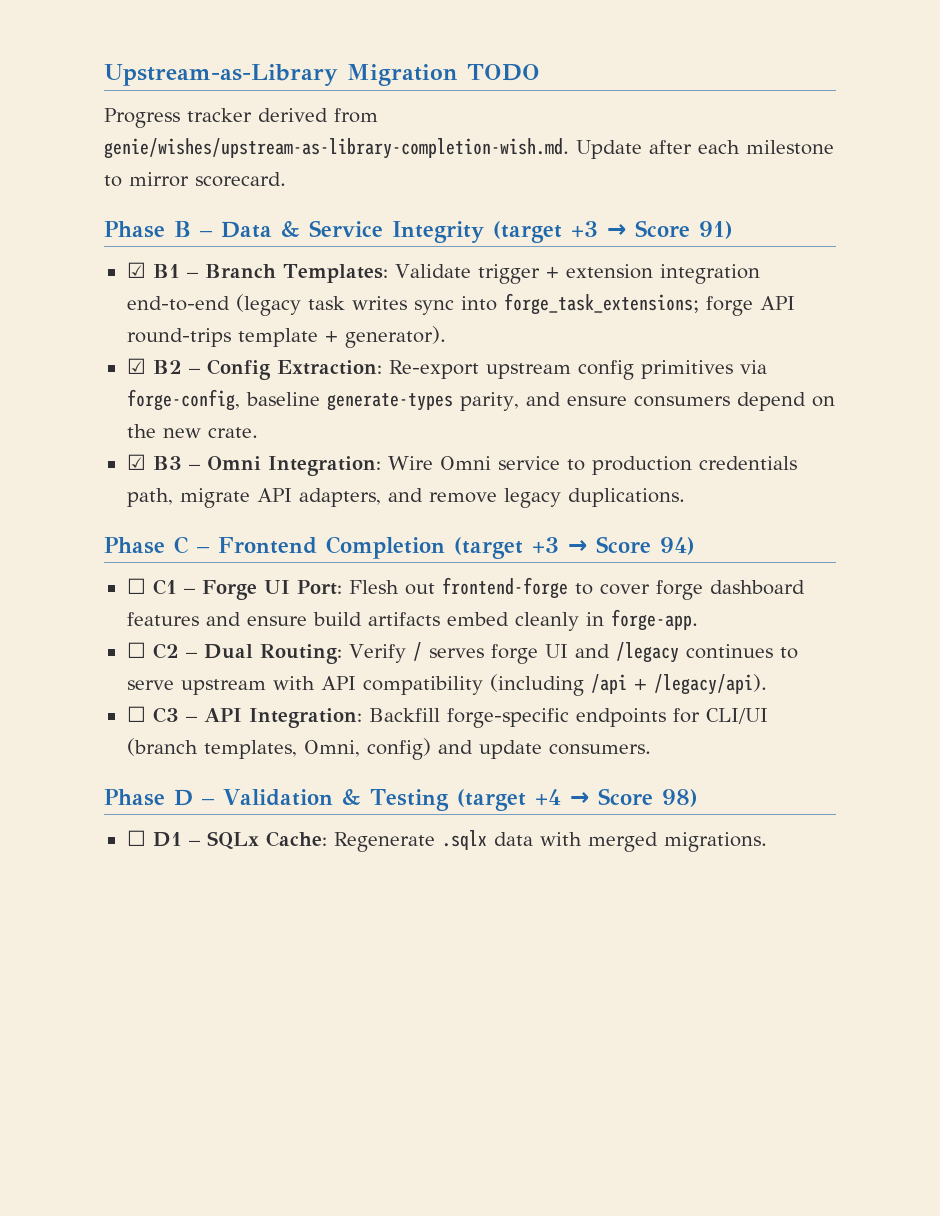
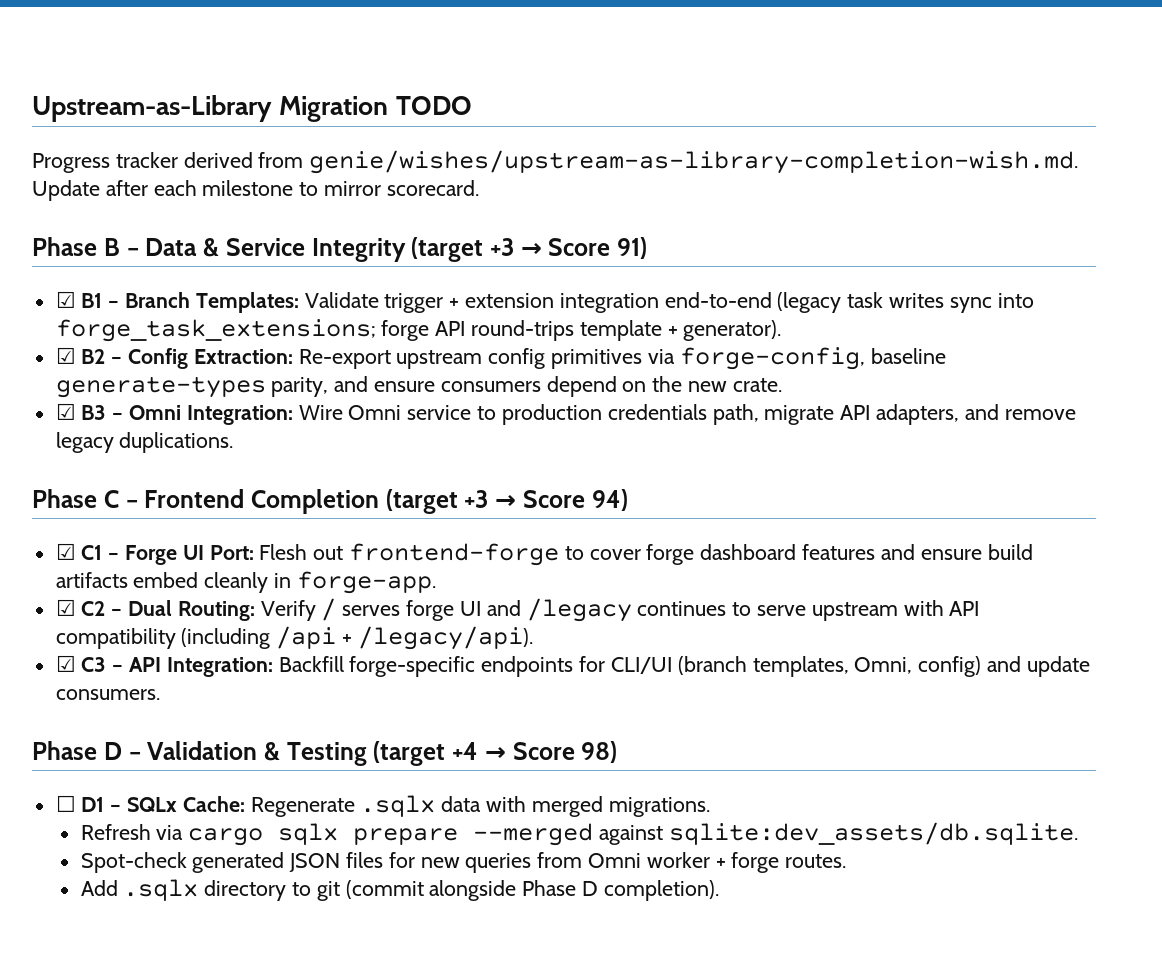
- ☐ C1 – Forge UI Port: Flesh out frontend-forge to cover forge dashboard features and ensure build artifacts embed cleanly in forge-app.
+ ☑ C1 – Forge UI Port: Flesh out frontend-forge to cover forge dashboard features and ensure build artifacts embed cleanly in forge-app.
- ☐ C2 – Dual Routing: Verify / serves forge UI and /legacy continues to serve upstream with API compatibility (including /api + /legacy/api).
+ ☑ C2 – Dual Routing: Verify / serves forge UI and /legacy continues to serve upstream with API compatibility (including /api + /legacy/api).
- ☐ C3 – API Integration: Backfill forge-specific endpoints for CLI/UI (branch templates, Omni, config) and update consumers.
+ ☑ C3 – API Integration: Backfill forge-specific endpoints for CLI/UI (branch templates, Omni, config) and update consumers.
+ Refresh via cargo sqlx prepare --merged against sqlite:dev_assets/db.sqlite.
+ Spot-check generated JSON files for new queries from Omni worker + forge routes.
+ Add .sqlx directory to git (commit alongside Phase D completion).

